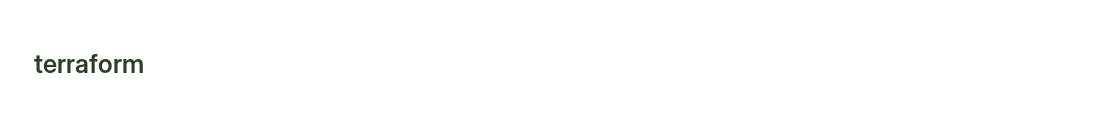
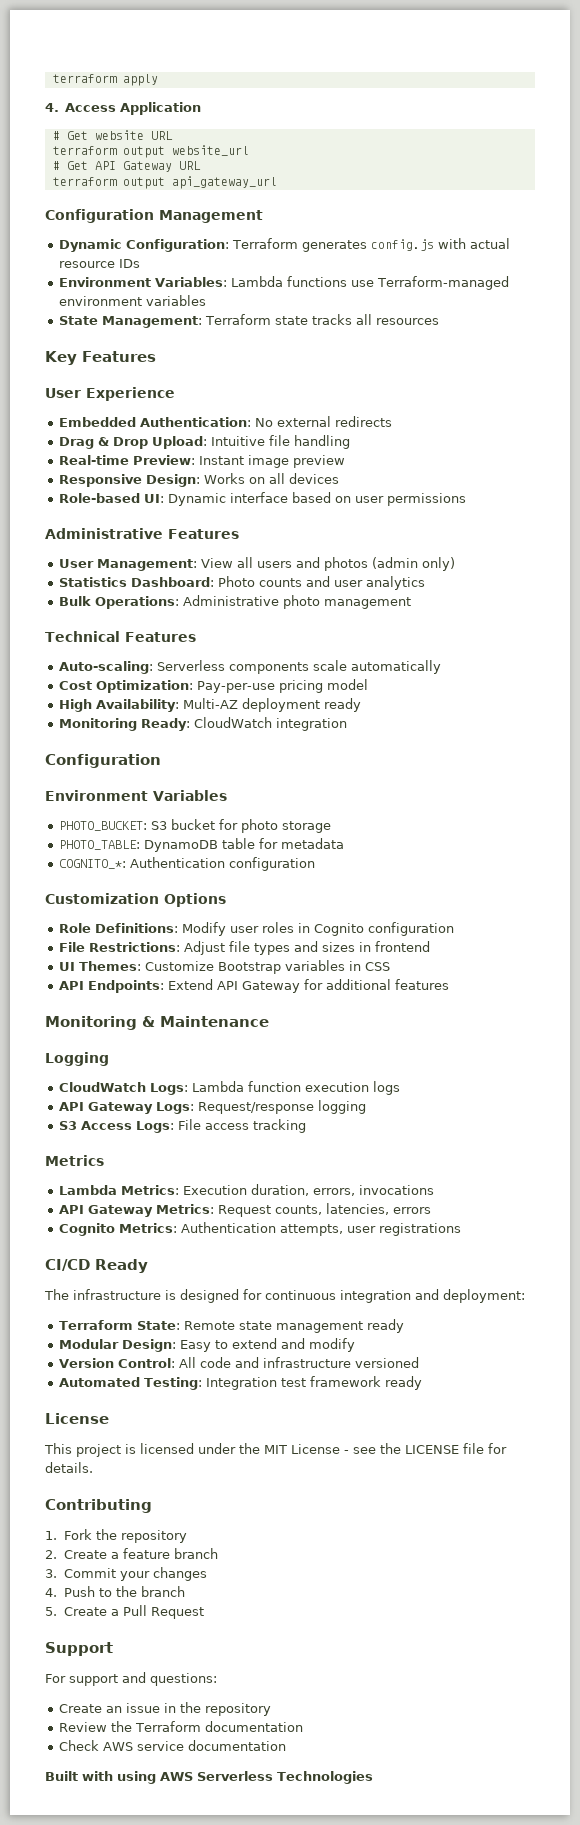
- terraform
+ terraform apply
+ 4. Access Application
+ # Get website URL
+ terraform output website_url
+ # Get API Gateway URL
+ terraform output api_gateway_url
+ Configuration Management
+ Dynamic Configuration: Terraform generates config.js with actual resource IDs
+ Environment Variables: Lambda functions use Terraform-managed environment variables
+ State Management: Terraform state tracks all resources
+ Key Features
+ User Experience
+ Embedded Authentication: No external redirects
+ Drag & Drop Upload: Intuitive file handling
+ Real-time Preview: Instant image preview
+ Responsive Design: Works on all devices
+ Role-based UI: Dynamic interface based on user permissions
+ Administrative Features
+ User Management: View all users and photos (admin only)
+ Statistics Dashboard: Photo counts and user analytics
+ Bulk Operations: Administrative photo management
+ Technical Features
+ Auto-scaling: Serverless components scale automatically
+ Cost Optimization: Pay-per-use pricing model
+ High Availability: Multi-AZ deployment ready
+ Monitoring Ready: CloudWatch integration
+ Configuration
+ Environment Variables
+ PHOTO_BUCKET: S3 bucket for photo storage
+ PHOTO_TABLE: DynamoDB table for metadata
+ COGNITO_*: Authentication configuration
+ Customization Options
+ Role Definitions: Modify user roles in Cognito configuration
+ File Restrictions: Adjust file types and sizes in frontend
+ UI Themes: Customize Bootstrap variables in CSS
+ API Endpoints: Extend API Gateway for additional features
+ Monitoring & Maintenance
+ Logging
+ CloudWatch Logs: Lambda function execution logs
+ API Gateway Logs: Request/response logging
+ S3 Access Logs: File access tracking
+ Metrics
+ Lambda Metrics: Execution duration, errors, invocations
+ API Gateway Metrics: Request counts, latencies, errors
+ Cognito Metrics: Authentication attempts, user registrations
+ CI/CD Ready
+ The infrastructure is designed for continuous integration and deployment:
+ Terraform State: Remote state management ready
+ Modular Design: Easy to extend and modify
+ Version Control: All code and infrastructure versioned
+ Automated Testing: Integration test framework ready
+ License
+ This project is licensed under the MIT License - see the LICENSE file for details.
+ Contributing
+ 1. Fork the repository
+ 2. Create a feature branch
+ 3. Commit your changes
+ 4. Push to the branch
+ 5. Create a Pull Request
+ Support
+ For support and questions:
+ Create an issue in the repository
+ Review the Terraform documentation
+ Check AWS service documentation
+ Built with using AWS Serverless Technologies

